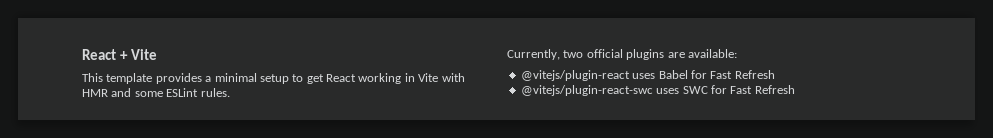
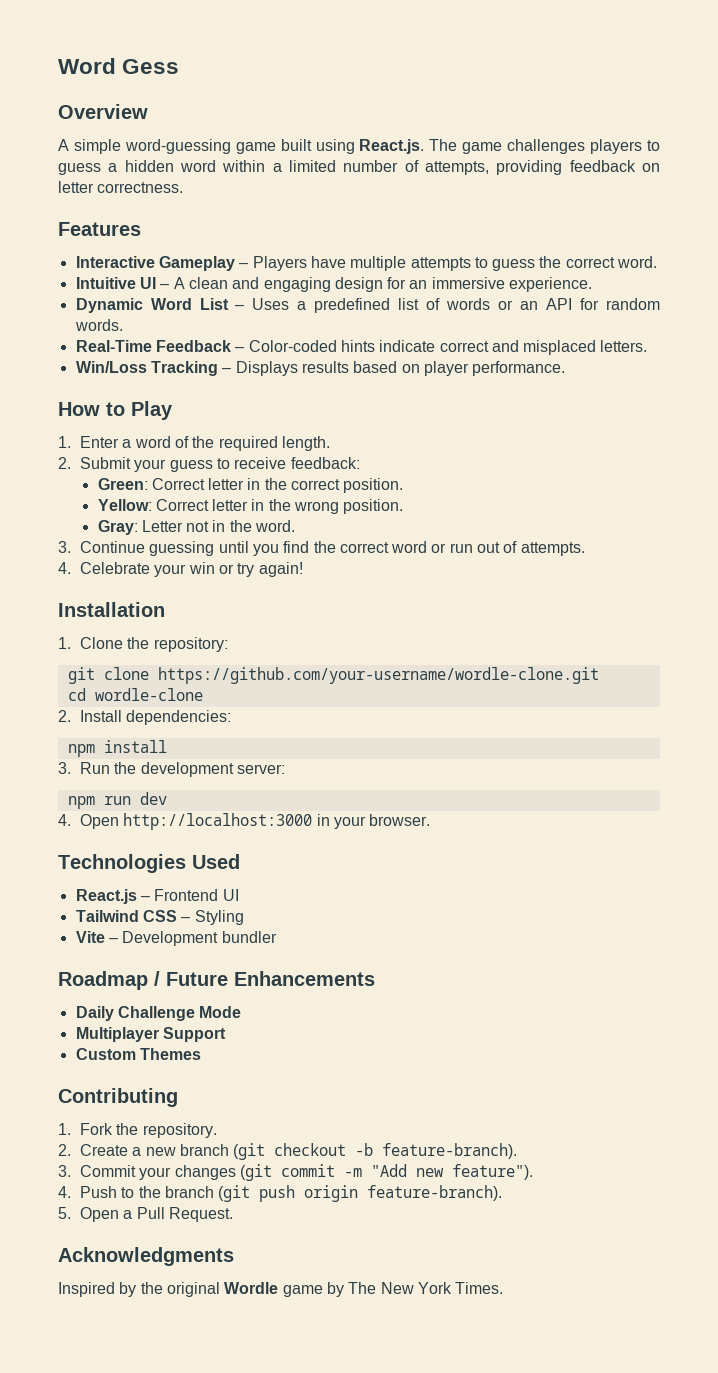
- React + Vite
- This template provides a minimal setup to get React working in Vite with HMR and some ESLint rules.
- Currently, two official plugins are available:
- @vitejs/plugin-react uses Babel for Fast Refresh
- @vitejs/plugin-react-swc uses SWC for Fast Refresh
+ Word Gess
+ Overview
+ A simple word-guessing game built using React.js. The game challenges players to guess a hidden word within a limited number of attempts, providing feedback on letter correctness.
+ Features
+ Interactive Gameplay – Players have multiple attempts to guess the correct word.
+ Intuitive UI – A clean and engaging design for an immersive experience.
+ Dynamic Word List – Uses a predefined list of words or an API for random words.
+ Real-Time Feedback – Color-coded hints indicate correct and misplaced letters.
+ Win/Loss Tracking – Displays results based on player performance.
+ How to Play
+ 1. Enter a word of the required length.
+ 2. Submit your guess to receive feedback:
+ Green: Correct letter in the correct position.
+ Yellow: Correct letter in the wrong position.
+ Gray: Letter not in the word.
+ 3. Continue guessing until you find the correct word or run out of attempts.
+ 4. Celebrate your win or try again!
+ Installation
+ 1. Clone the repository:
+ git clone https://github.com/your-username/wordle-clone.git
+ cd wordle-clone
+ 2. Install dependencies:
+ npm install
+ 3. Run the development server:
+ npm run dev
+ 4. Open http://localhost:3000 in your browser.
+ Technologies Used
+ React.js – Frontend UI
+ Tailwind CSS – Styling
+ Vite – Development bundler
+ Roadmap / Future Enhancements
+ Daily Challenge Mode
+ Multiplayer Support
+ Custom Themes
+ Contributing
+ 1. Fork the repository.
+ 2. Create a new branch (git checkout -b feature-branch).
+ 3. Commit your changes (git commit -m "Add new feature").
+ 4. Push to the branch (git push origin feature-branch).
+ 5. Open a Pull Request.
+ Acknowledgments
+ Inspired by the original Wordle game by The New York Times.

